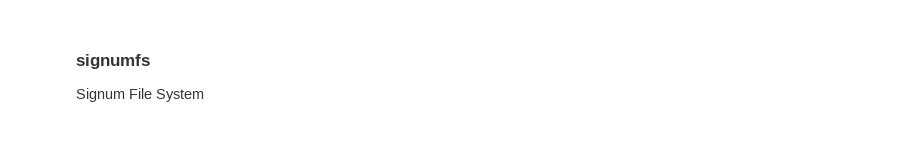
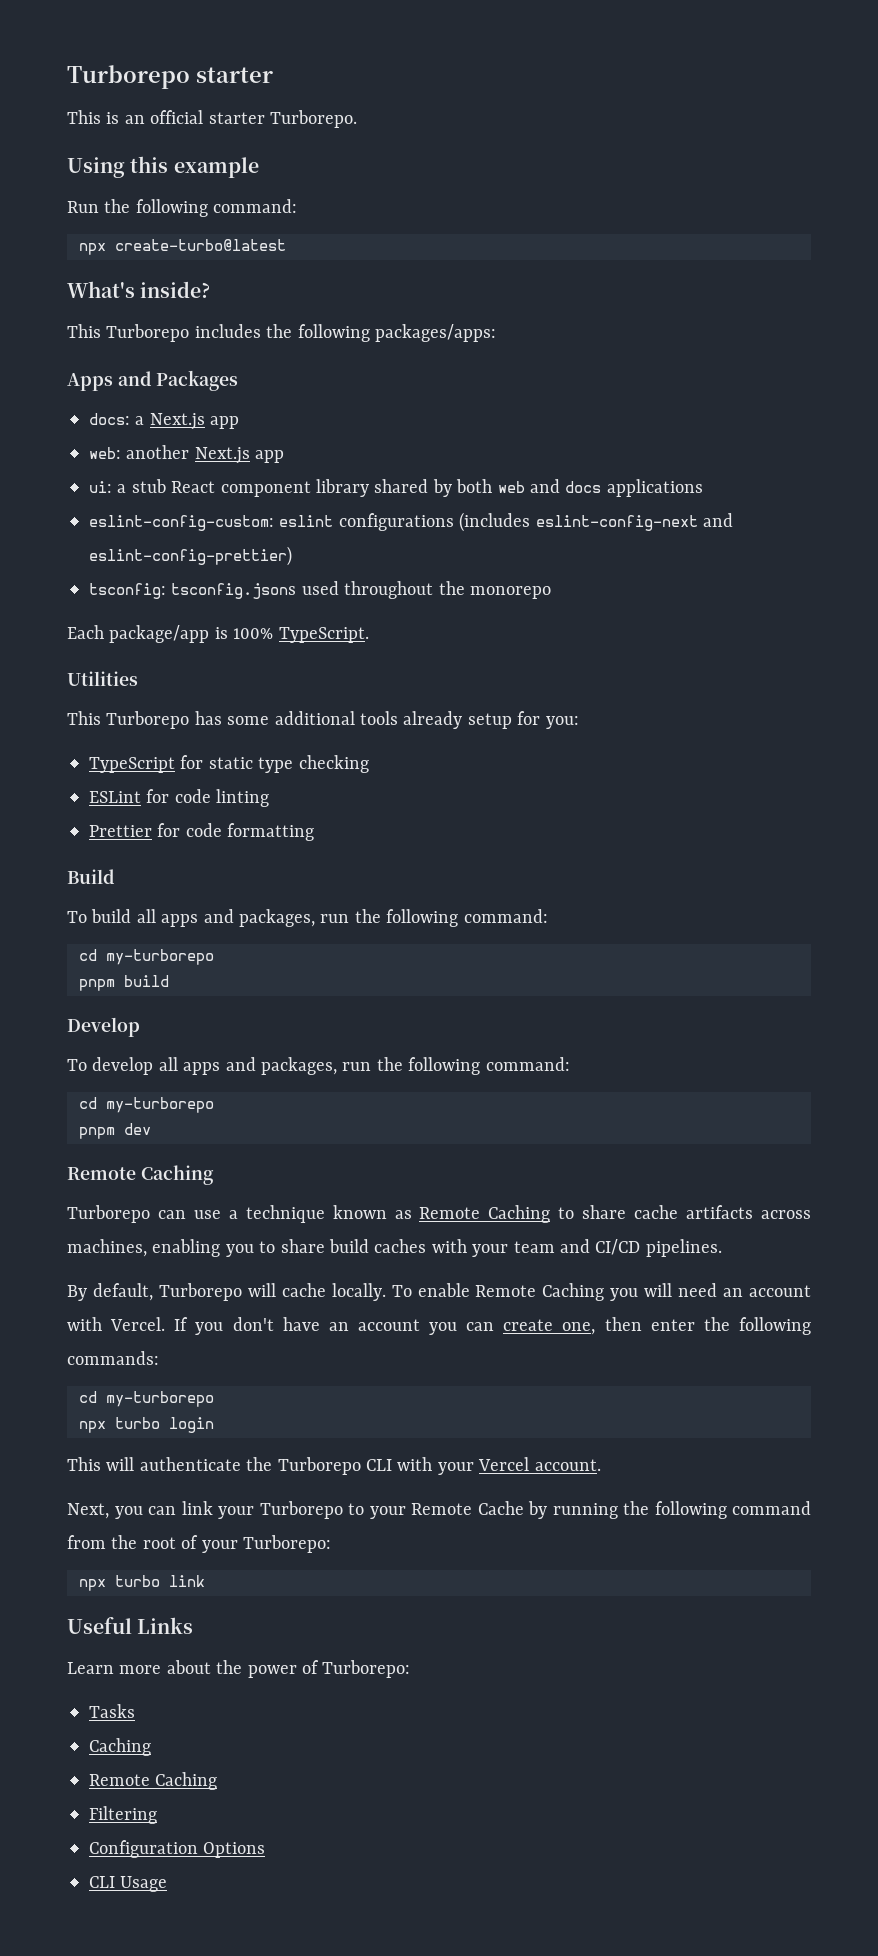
- signumfs
- Signum File System
+ Turborepo starter
+ This is an official starter Turborepo.
+ Using this example
+ Run the following command:
+ npx create-turbo@latest
+ What's inside?
+ This Turborepo includes the following packages/apps:
+ Apps and Packages
+ docs: a Next.js app
+ web: another Next.js app
+ ui: a stub React component library shared by both web and docs applications
+ eslint-config-custom: eslint configurations (includes eslint-config-next and eslint-config-prettier)
+ tsconfig: tsconfig.jsons used throughout the monorepo
+ Each package/app is 100% TypeScript.
+ Utilities
+ This Turborepo has some additional tools already setup for you:
+ TypeScript for static type checking
+ ESLint for code linting
+ Prettier for code formatting
+ Build
+ To build all apps and packages, run the following command:
+ cd my-turborepo
+ pnpm build
+ Develop
+ To develop all apps and packages, run the following command:
+ cd my-turborepo
+ pnpm dev
+ Remote Caching
+ Turborepo can use a technique known as Remote Caching to share cache artifacts across machines, enabling you to share build caches with your team and CI/CD pipelines.
+ By default, Turborepo will cache locally. To enable Remote Caching you will need an account with Vercel. If you don't have an account you can create one, then enter the following commands:
+ cd my-turborepo
+ npx turbo login
+ This will authenticate the Turborepo CLI with your Vercel account.
+ Next, you can link your Turborepo to your Remote Cache by running the following command from the root of your Turborepo:
+ npx turbo link
+ Useful Links
+ Learn more about the power of Turborepo:
+ Tasks
+ Caching
+ Remote Caching
+ Filtering
+ Configuration Options
+ CLI Usage

